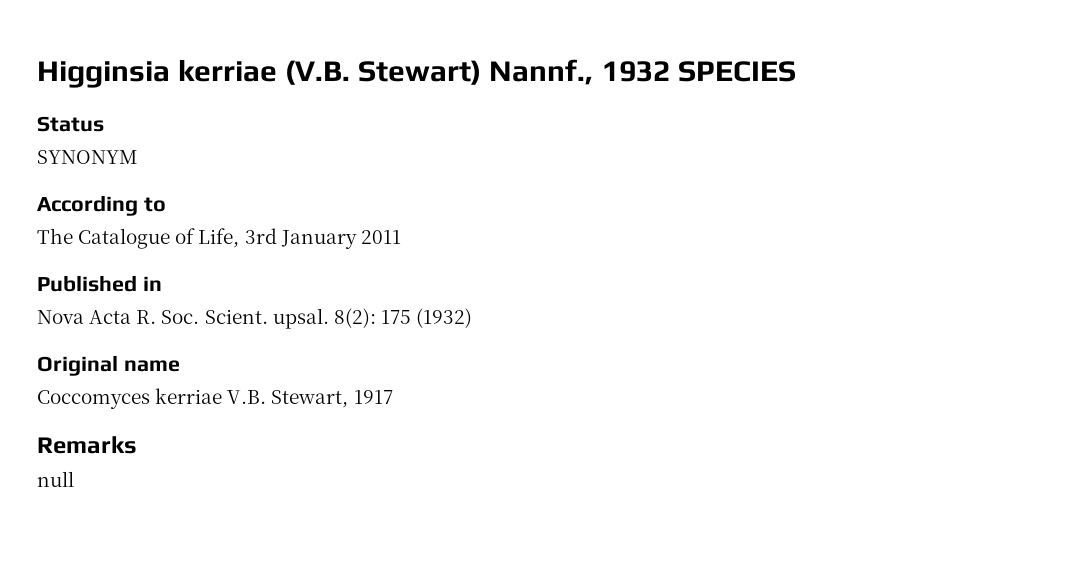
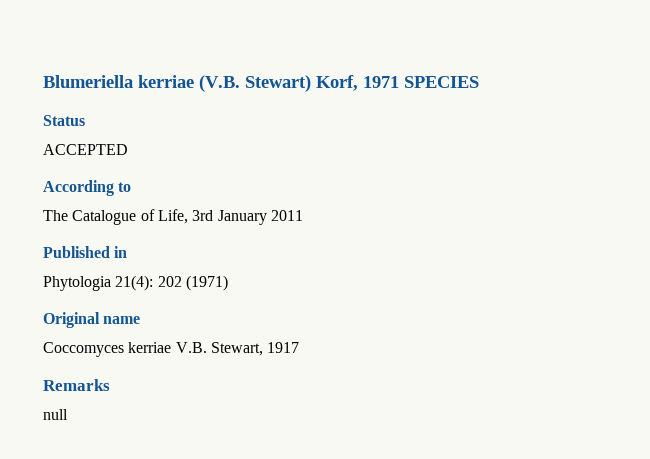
- Higginsia kerriae (V.B. Stewart) Nannf., 1932 SPECIES
+ Blumeriella kerriae (V.B. Stewart) Korf, 1971 SPECIES
- SYNONYM
+ ACCEPTED
- Nova Acta R. Soc. Scient. upsal. 8(2): 175 (1932)
+ Phytologia 21(4): 202 (1971)

